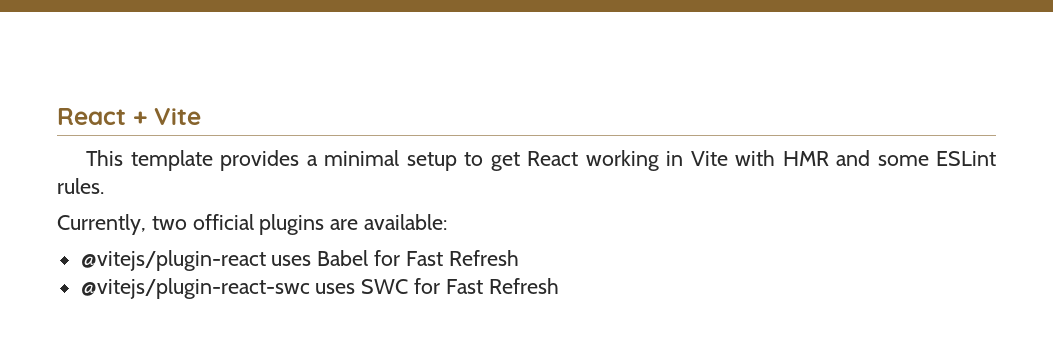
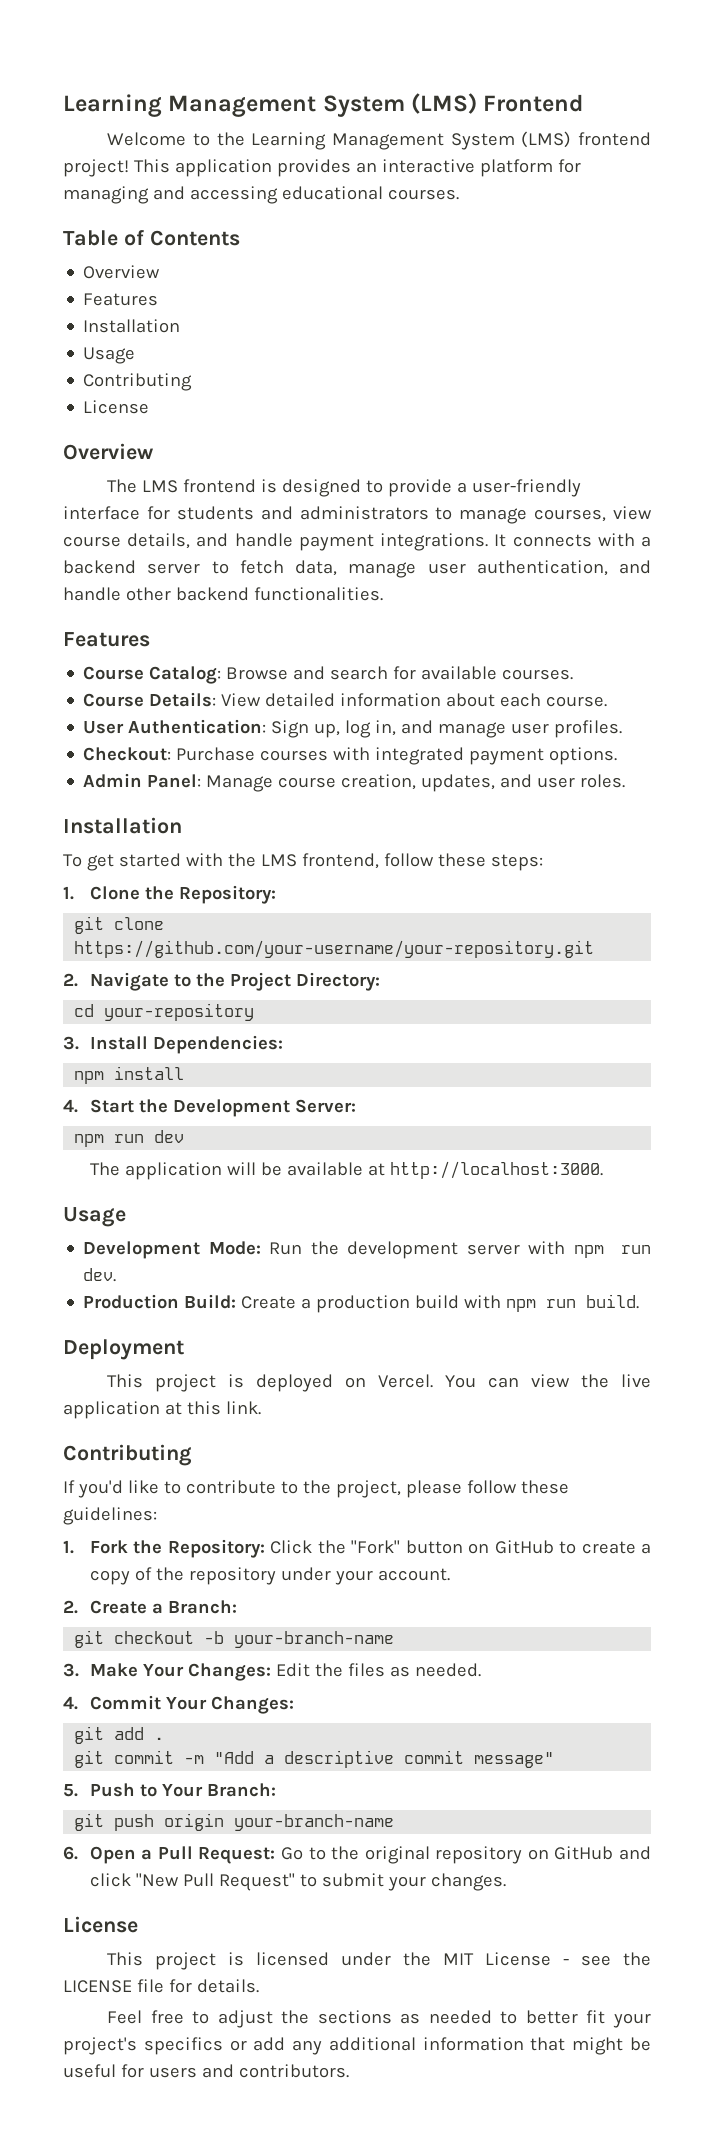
- React + Vite
- This template provides a minimal setup to get React working in Vite with HMR and some ESLint rules.
- Currently, two official plugins are available:
- @vitejs/plugin-react uses Babel for Fast Refresh
- @vitejs/plugin-react-swc uses SWC for Fast Refresh
+ Learning Management System (LMS) Frontend
+ Welcome to the Learning Management System (LMS) frontend project! This application provides an interactive platform for managing and accessing educational courses.
+ Table of Contents
+ Overview
+ Features
+ Installation
+ Usage
+ Contributing
+ License
+ Overview
+ The LMS frontend is designed to provide a user-friendly interface for students and administrators to manage courses, view course details, and handle payment integrations. It connects with a backend server to fetch data, manage user authentication, and handle other backend functionalities.
+ Features
+ Course Catalog: Browse and search for available courses.
+ Course Details: View detailed information about each course.
+ User Authentication: Sign up, log in, and manage user profiles.
+ Checkout: Purchase courses with integrated payment options.
+ Admin Panel: Manage course creation, updates, and user roles.
+ Installation
+ To get started with the LMS frontend, follow these steps:
+ 1. Clone the Repository:
+ git clone https://github.com/your-username/your-repository.git
+ 2. Navigate to the Project Directory:
+ cd your-repository
+ 3. Install Dependencies:
+ npm install
+ 4. Start the Development Server:
+ npm run dev
+ The application will be available at http://localhost:3000.
+ Usage
+ Development Mode: Run the development server with npm run dev.
+ Production Build: Create a production build with npm run build.
+ Deployment
+ This project is deployed on Vercel. You can view the live application at this link.
+ Contributing
+ If you'd like to contribute to the project, please follow these guidelines:
+ 1. Fork the Repository: Click the "Fork" button on GitHub to create a copy of the repository under your account.
+ 2. Create a Branch:
+ git checkout -b your-branch-name
+ 3. Make Your Changes: Edit the files as needed.
+ 4. Commit Your Changes:
+ git add .
+ git commit -m "Add a descriptive commit message"
+ 5. Push to Your Branch:
+ git push origin your-branch-name
+ 6. Open a Pull Request: Go to the original repository on GitHub and click "New Pull Request" to submit your changes.
+ License
+ This project is licensed under the MIT License - see the LICENSE file for details.
+ Feel free to adjust the sections as needed to better fit your project's specifics or add any additional information that might be useful for users and contributors.

